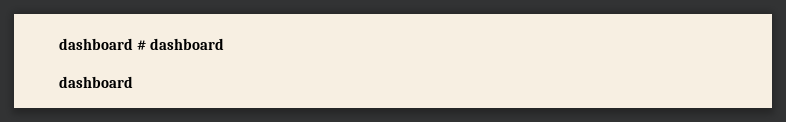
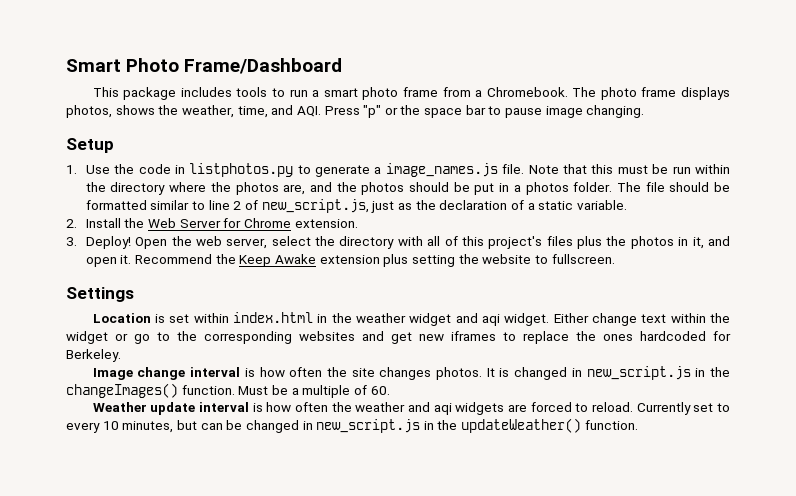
- dashboard # dashboard
- dashboard
+ Smart Photo Frame/Dashboard
+ This package includes tools to run a smart photo frame from a Chromebook. The photo frame displays photos, shows the weather, time, and AQI. Press "p" or the space bar to pause image changing.
+ Setup
+ 1. Use the code in listphotos.py to generate a image_names.js file. Note that this must be run within the directory where the photos are, and the photos should be put in a photos folder. The file should be formatted similar to line 2 of new_script.js, just as the declaration of a static variable.
+ 2. Install the Web Server for Chrome extension.
+ 3. Deploy! Open the web server, select the directory with all of this project's files plus the photos in it, and open it. Recommend the Keep Awake extension plus setting the website to fullscreen.
+ Settings
+ Location is set within index.html in the weather widget and aqi widget. Either change text within the widget or go to the corresponding websites and get new iframes to replace the ones hardcoded for Berkeley.
+ Image change interval is how often the site changes photos. It is changed in new_script.js in the changeImages() function. Must be a multiple of 60.
+ Weather update interval is how often the weather and aqi widgets are forced to reload. Currently set to every 10 minutes, but can be changed in new_script.js in the updateWeather() function.

